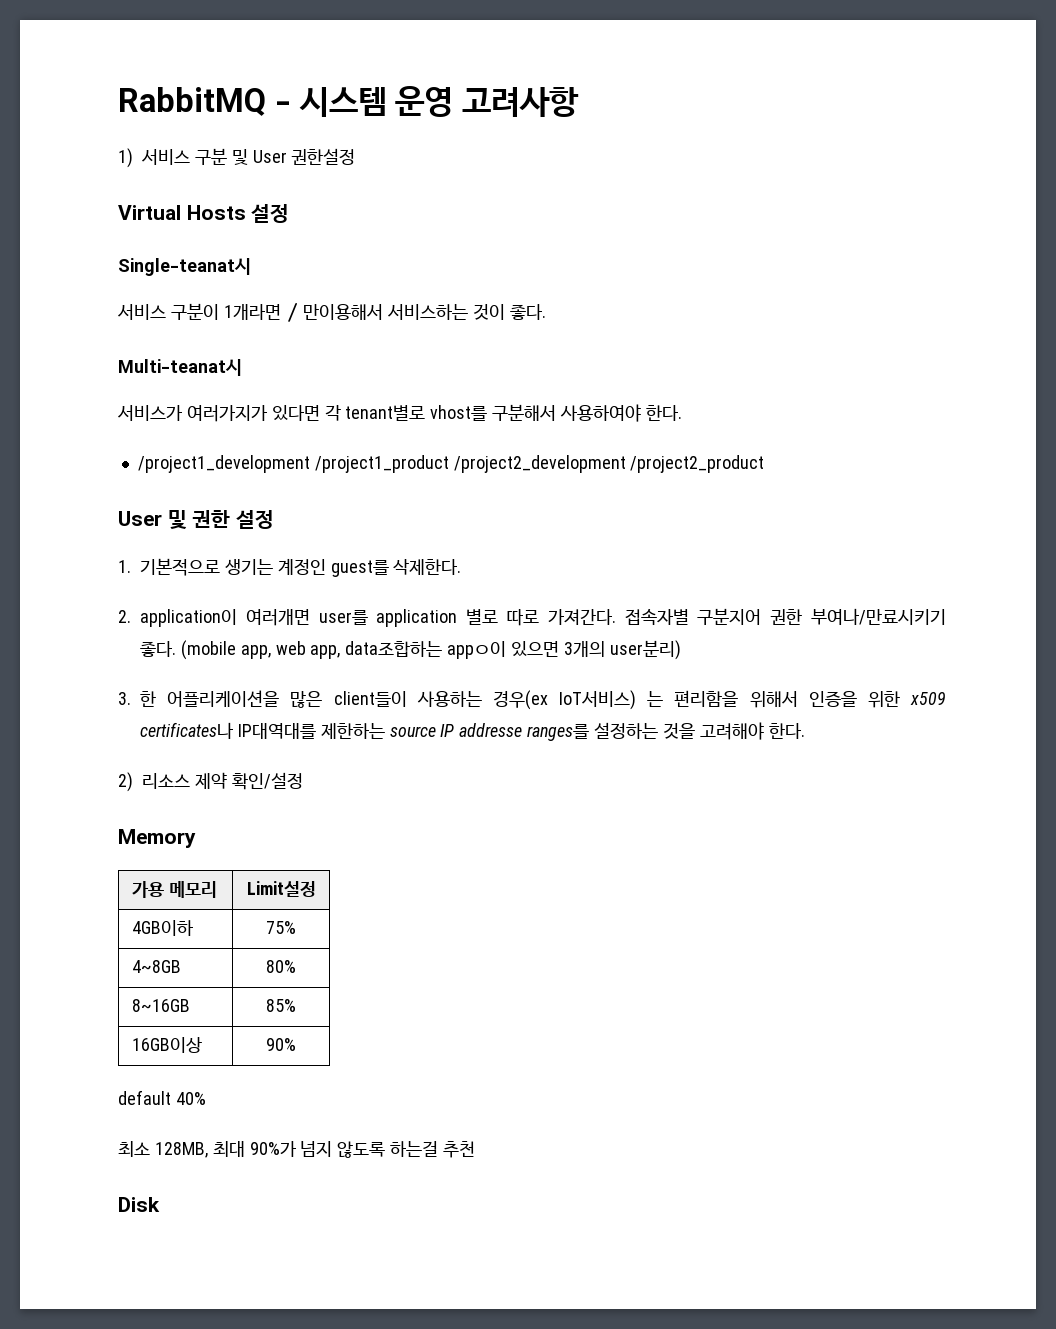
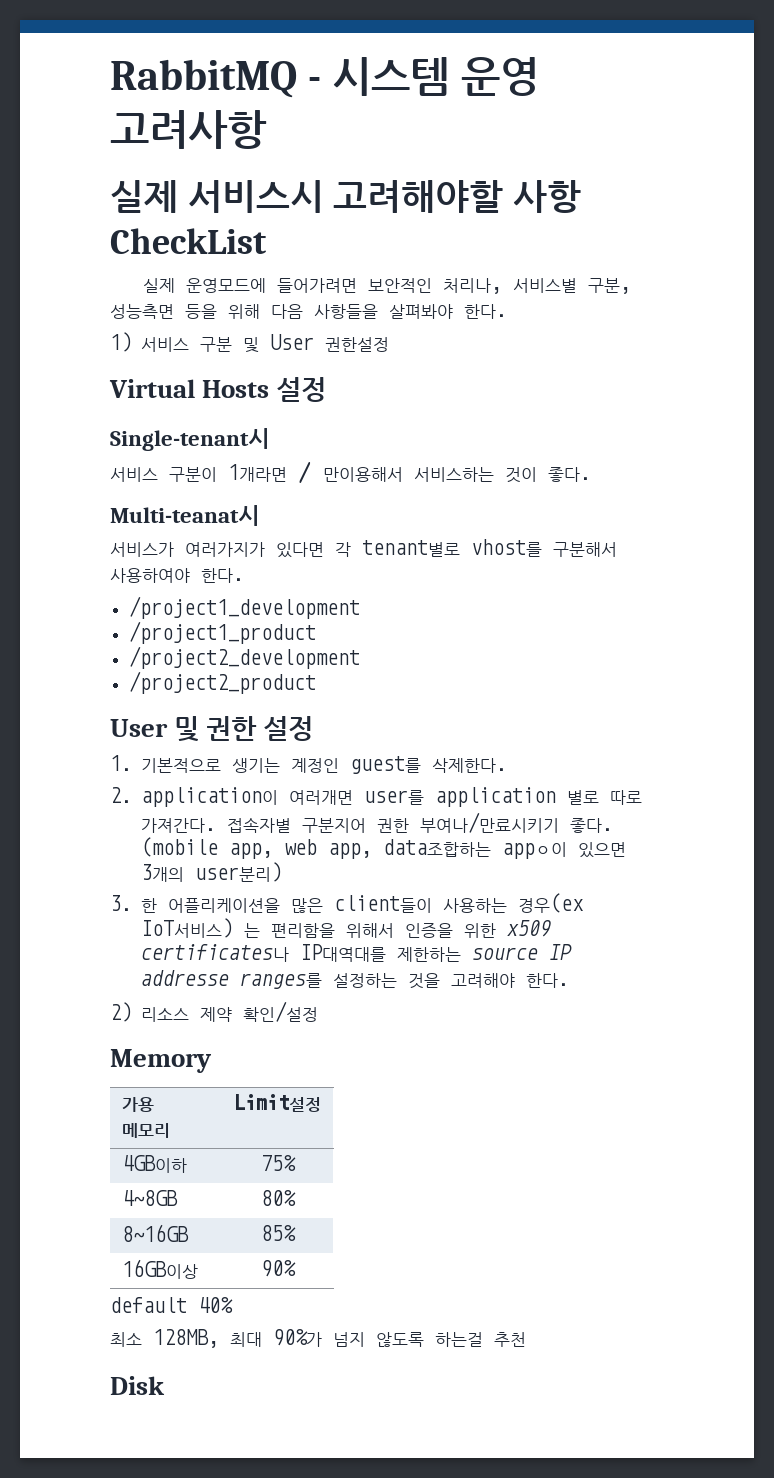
+ 실제 서비스시 고려해야할 사항 CheckList
+ 실제 운영모드에 들어가려면 보안적인 처리나, 서비스별 구분, 성능측면 등을 위해 다음 사항들을 살펴봐야 한다.
- Single-teanat시
+ Single-tenant시
- /project1_development /project1_product /project2_development /project2_product
+ /project1_development
+ /project1_product
+ /project2_development
+ /project2_product

